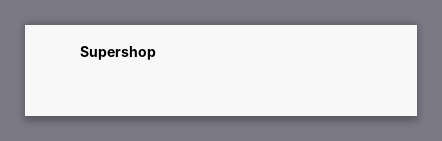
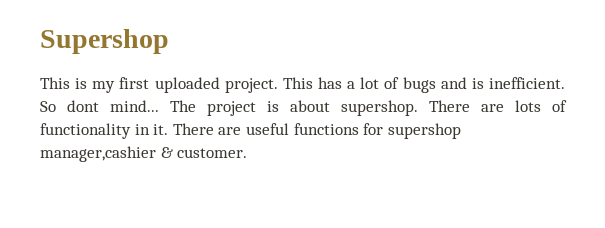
+ This is my first uploaded project. This has a lot of bugs and is inefficient. So dont mind... The project is about supershop. There are lots of functionality in it. There are useful functions for supershop manager,cashier & customer.

